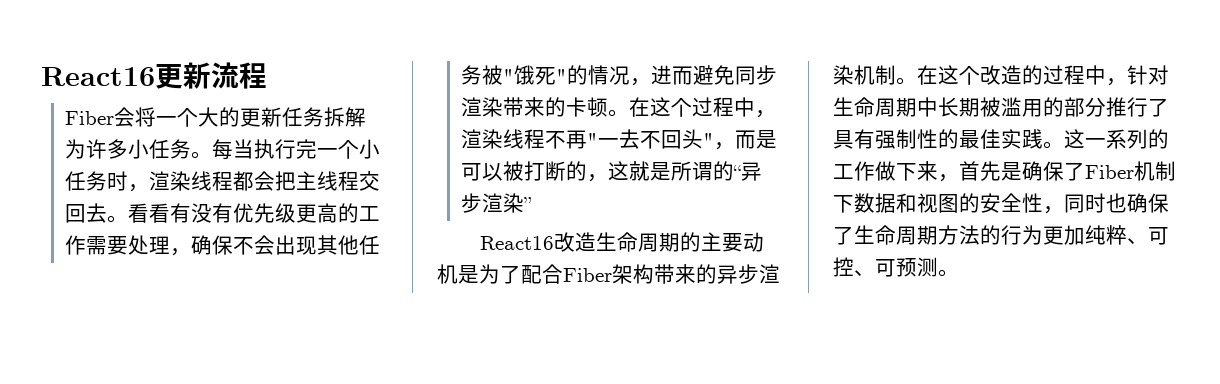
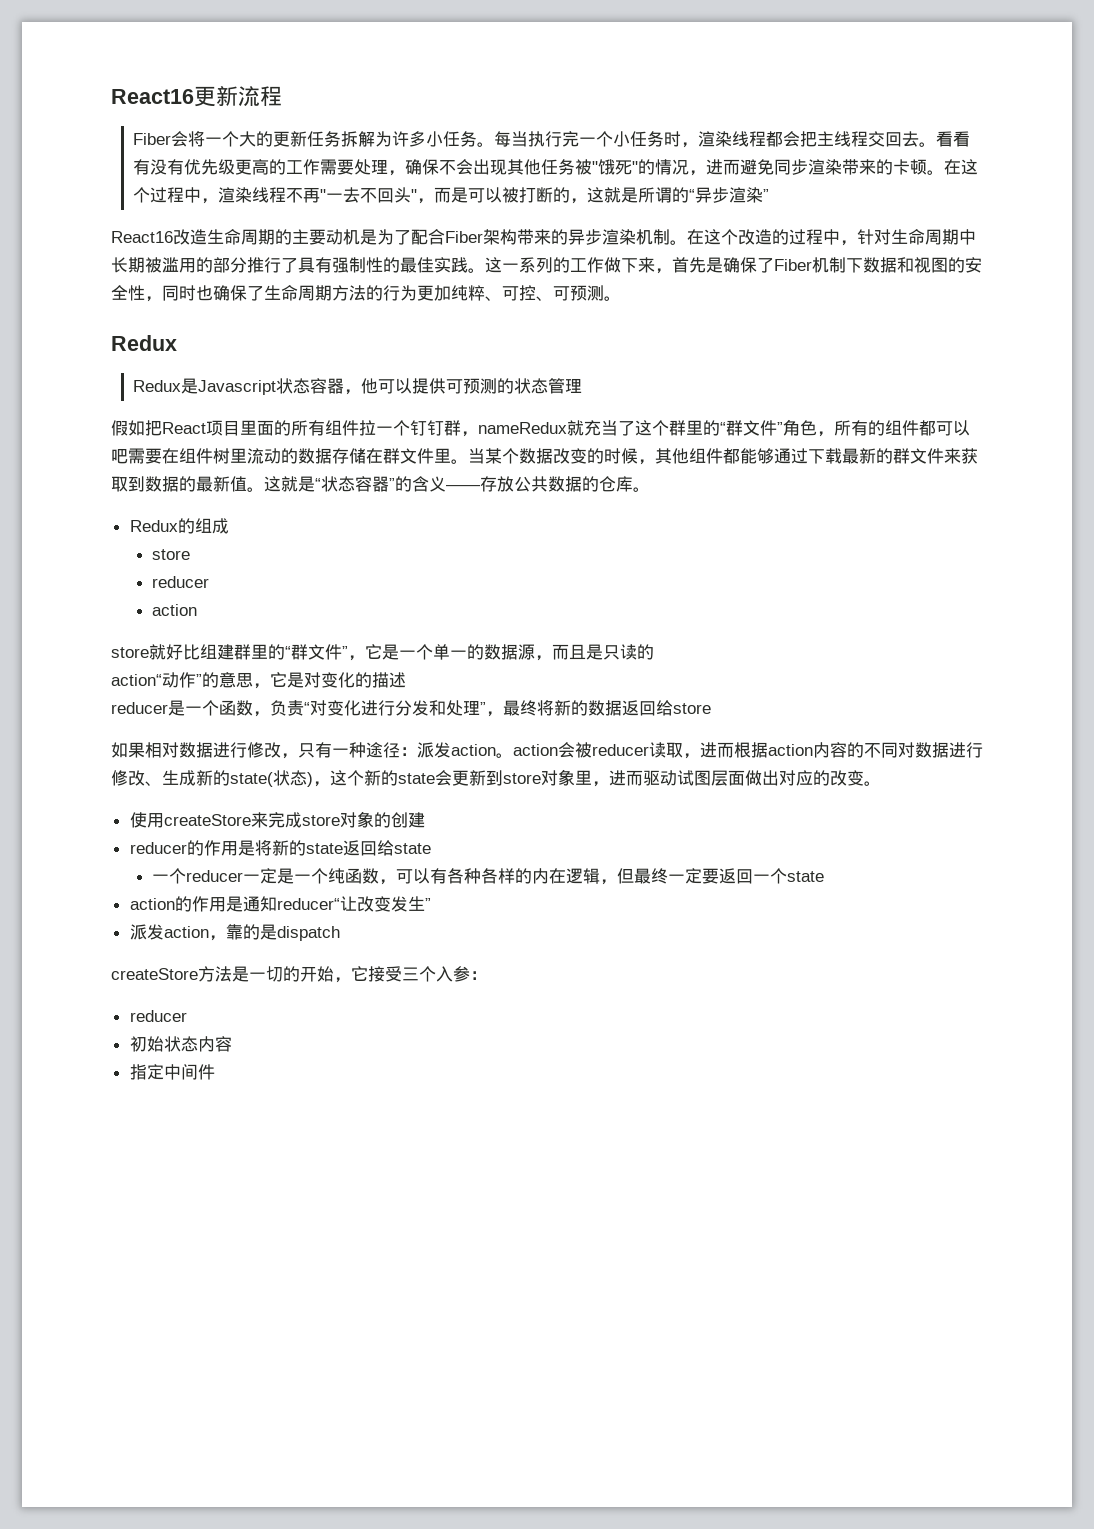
  这一系列的工作做下来，首先是确保了Fiber机制下数据和视图的安全性，同时也确保了生命周期方法的行为更加纯粹、可控、可预测。
+ Redux
+ Redux是Javascript状态容器，他可以提供可预测的状态管理
+ 假如把React项目里面的所有组件拉一个钉钉群，nameRedux就充当了这个群里的“群文件”角色，所有的组件都可以吧需要在组件树里流动的数据存储在群文件里。当某个数据改变的时候，其他组件都能够通过下载最新的群文件来获取到数据的最新值。这就是“状态容器”的含义——存放公共数据的仓库。
+ Redux的组成
+ store
+ reducer
+ action
+ store就好比组建群里的“群文件”，它是一个单一的数据源，而且是只读的
+ action“动作”的意思，它是对变化的描述
+ reducer是一个函数，负责“对变化进行分发和处理”，最终将新的数据返回给store
+ 如果相对数据进行修改，只有一种途径：派发action。action会被reducer读取，进而根据action内容的不同对数据进行修改、生成新的state(状态)，这个新的state会更新到store对象里，进而驱动试图层面做出对应的改变。
+ 使用createStore来完成store对象的创建
+ reducer的作用是将新的state返回给state
+ 一个reducer一定是一个纯函数，可以有各种各样的内在逻辑，但最终一定要返回一个state
+ action的作用是通知reducer“让改变发生”
+ 派发action，靠的是dispatch
+ createStore方法是一切的开始，它接受三个入参：
+ reducer
+ 初始状态内容
+ 指定中间件

